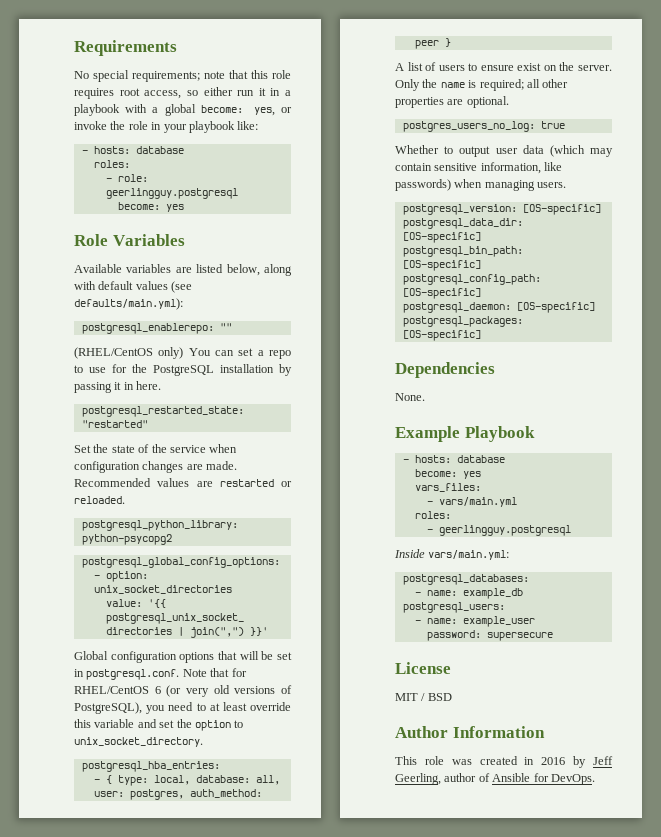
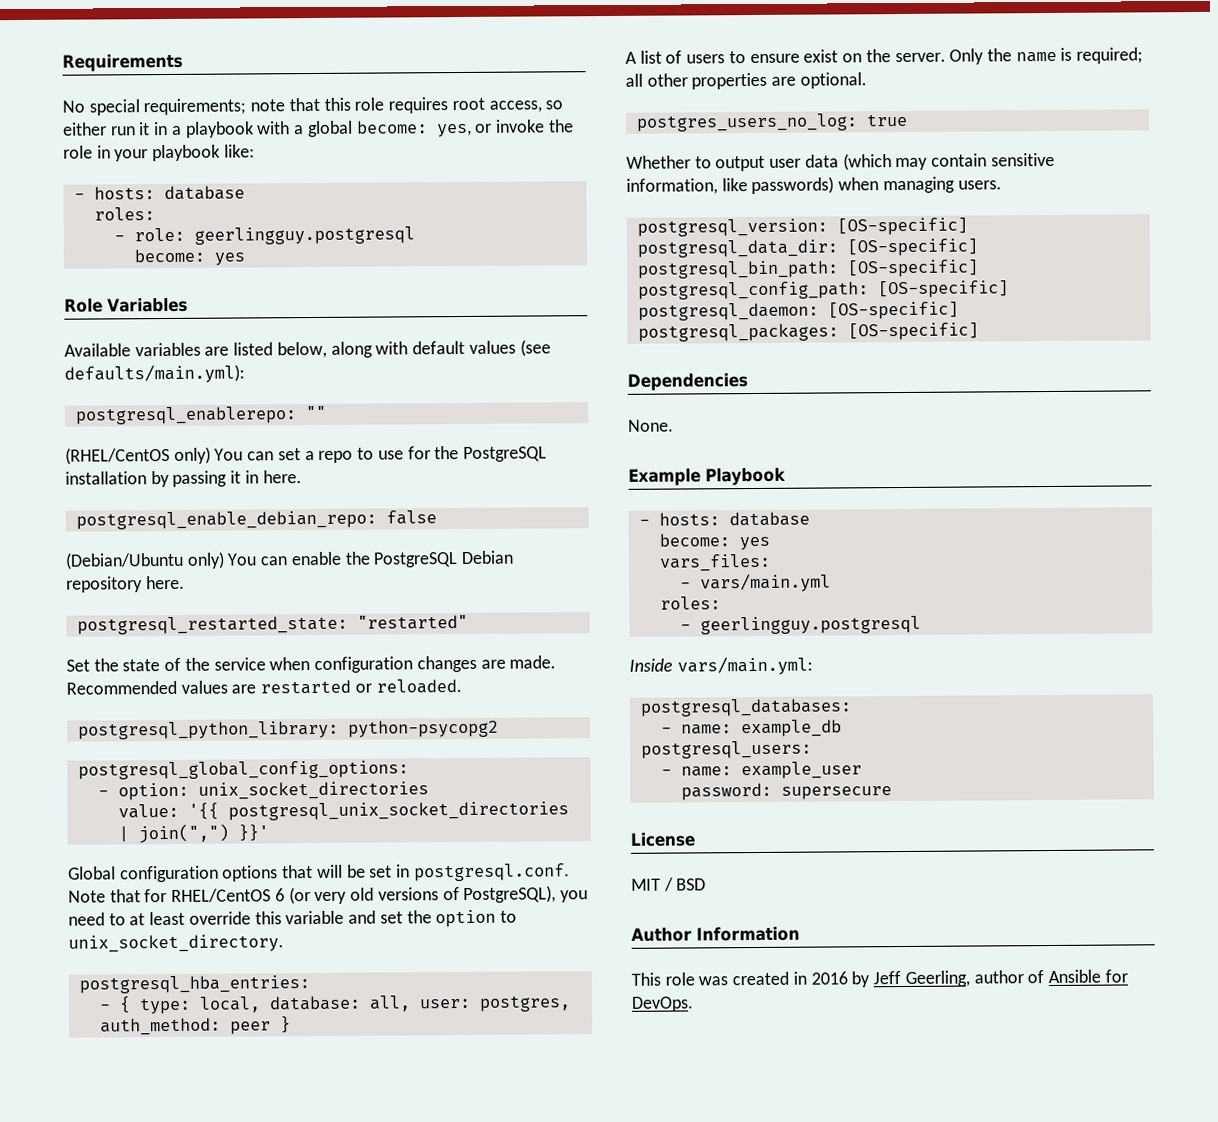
+ postgresql_enable_debian_repo: false
+ (Debian/Ubuntu only) You can enable the PostgreSQL Debian repository here.

